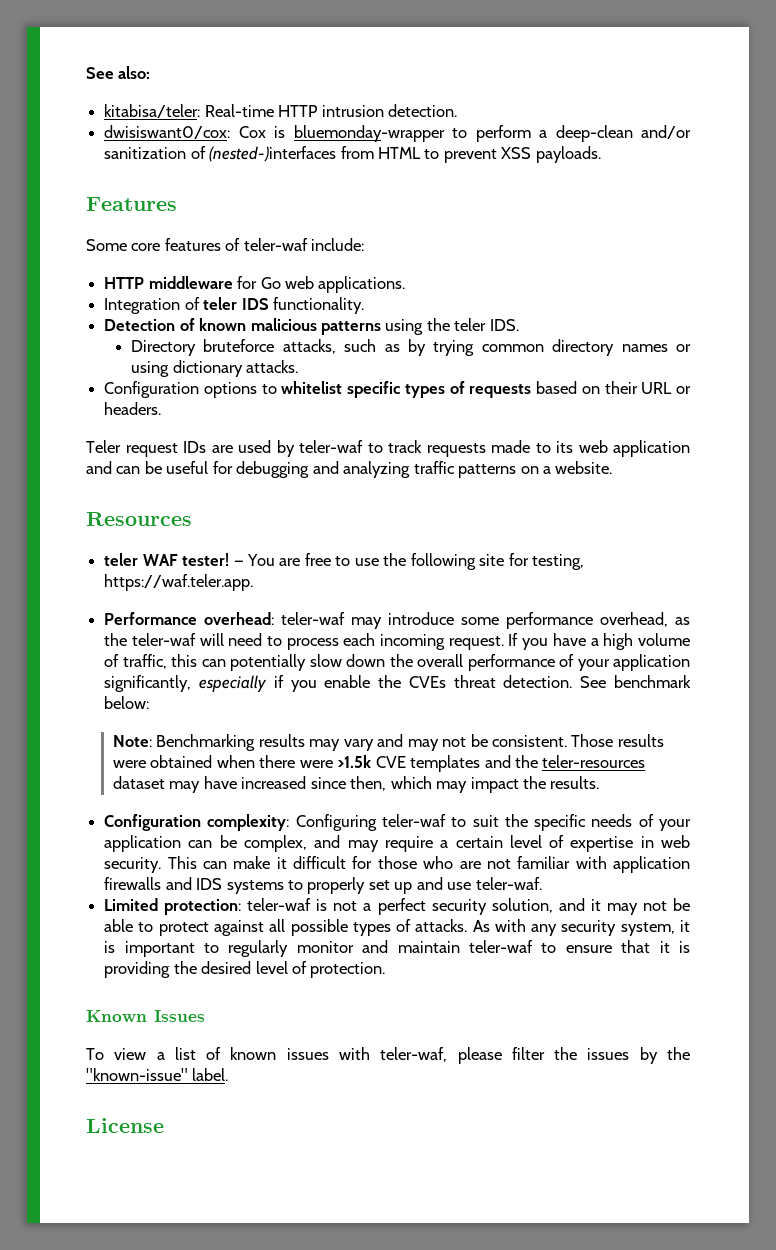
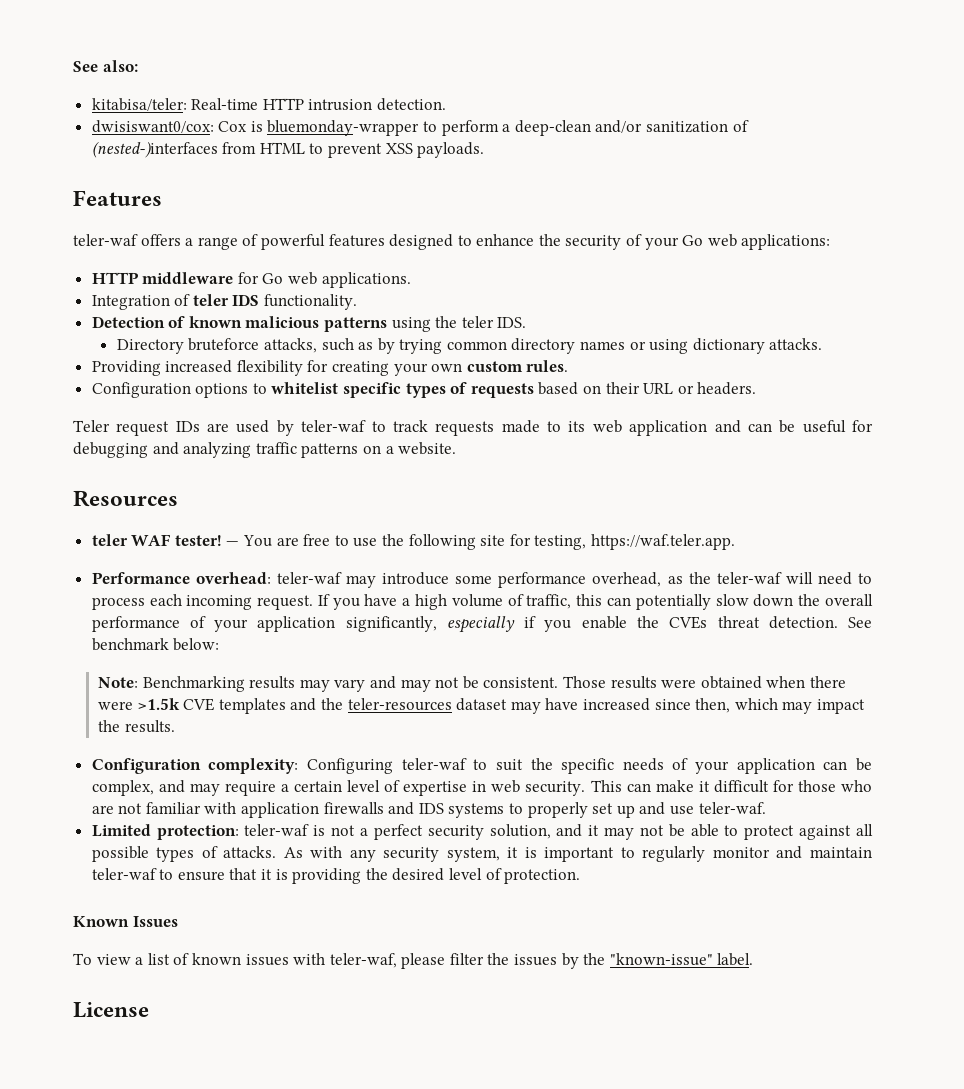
- Some core features of teler-waf include:
+ teler-waf offers a range of powerful features designed to enhance the security of your Go web applications:
+ Providing increased flexibility for creating your own custom rules.

